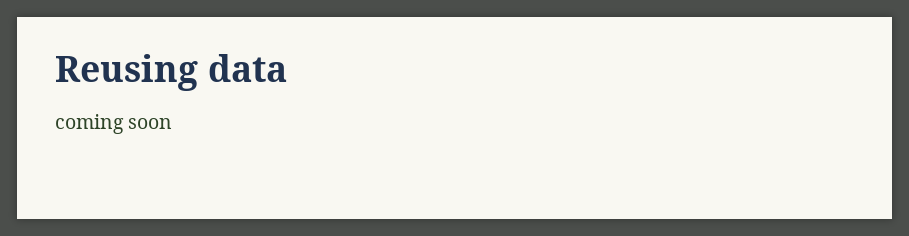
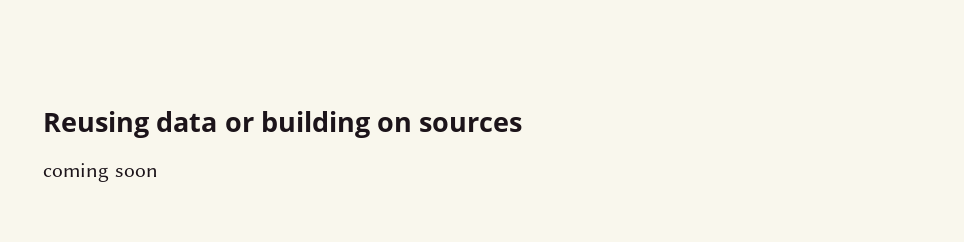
- Reusing data
+ Reusing data or building on sources

